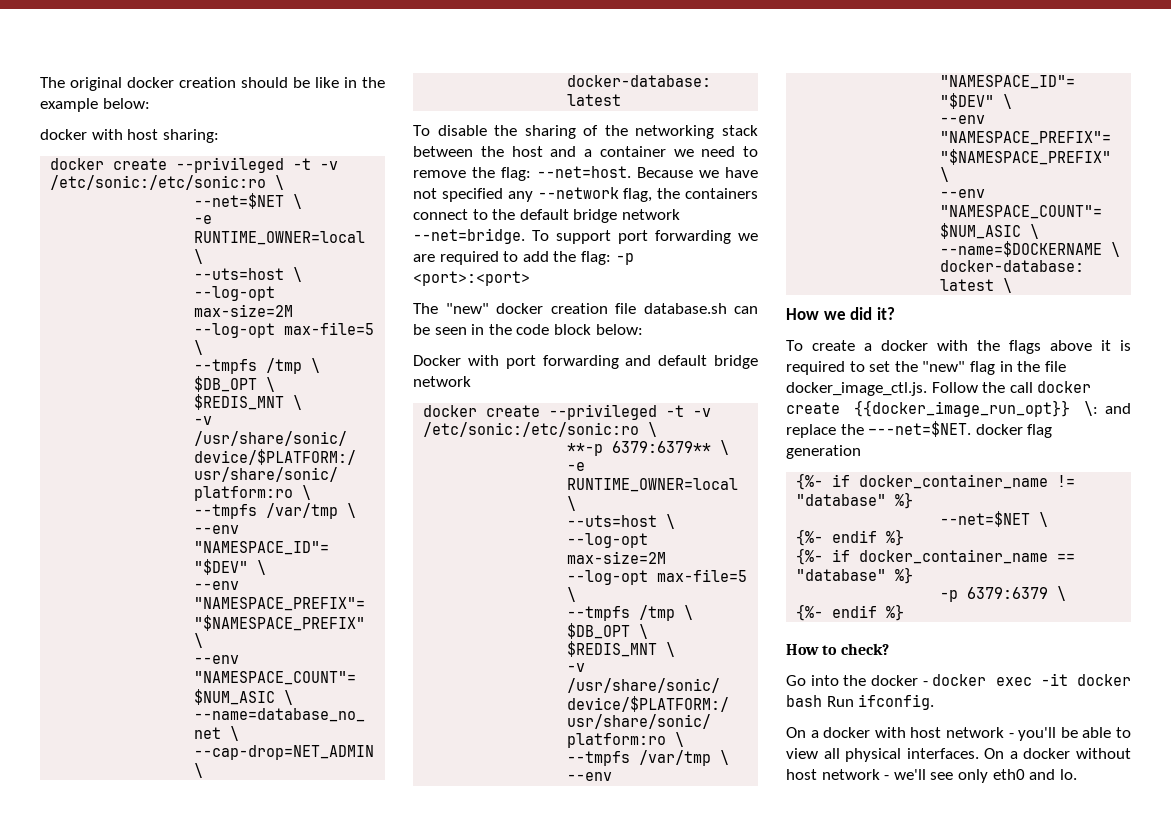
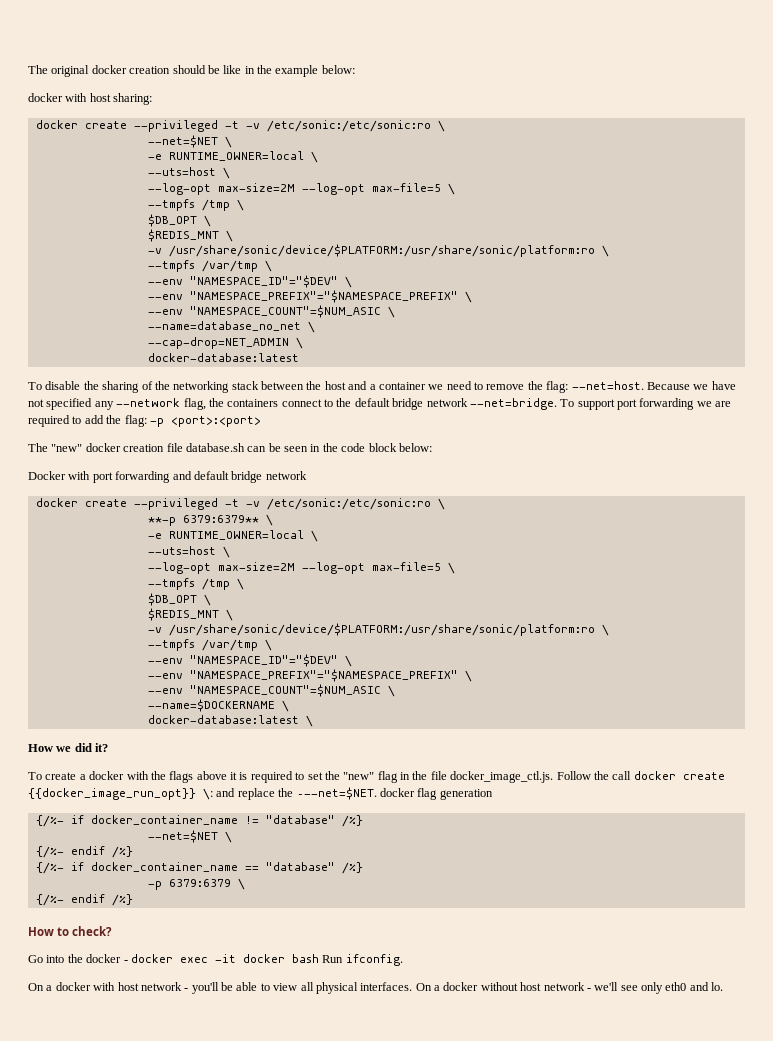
- {%- if docker_container_name != "database" %}
+ {/%- if docker_container_name != "database" /%}
  --net=$NET \
- {%- endif %}
- {%- if docker_container_name == "database" %}
+ {/%- endif /%}
+ {/%- if docker_container_name == "database" /%}
  -p 6379:6379 \
- {%- endif %}
+ {/%- endif /%}

